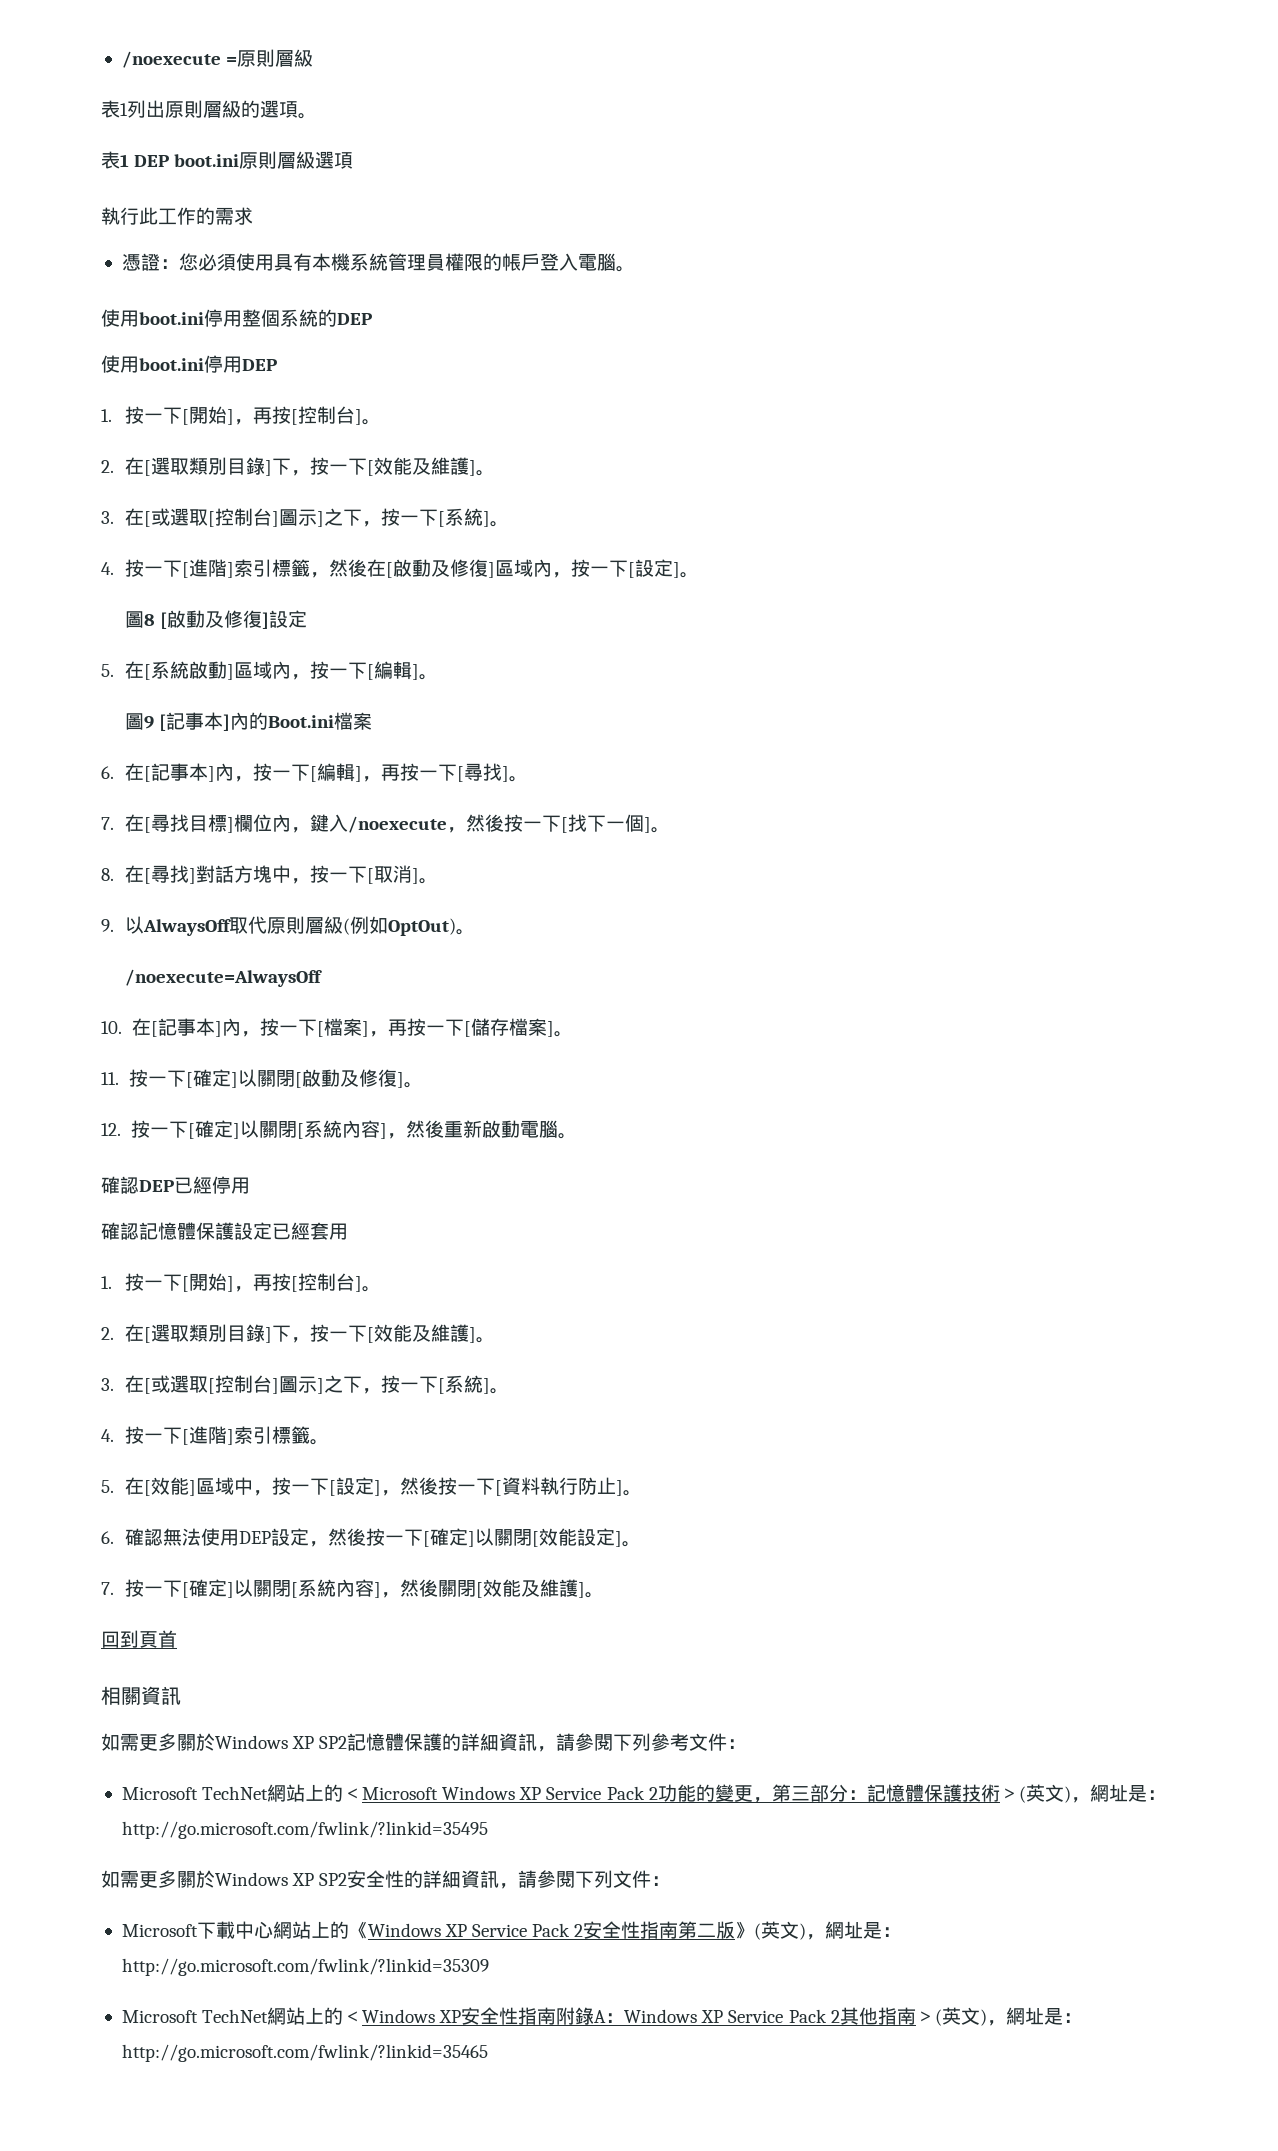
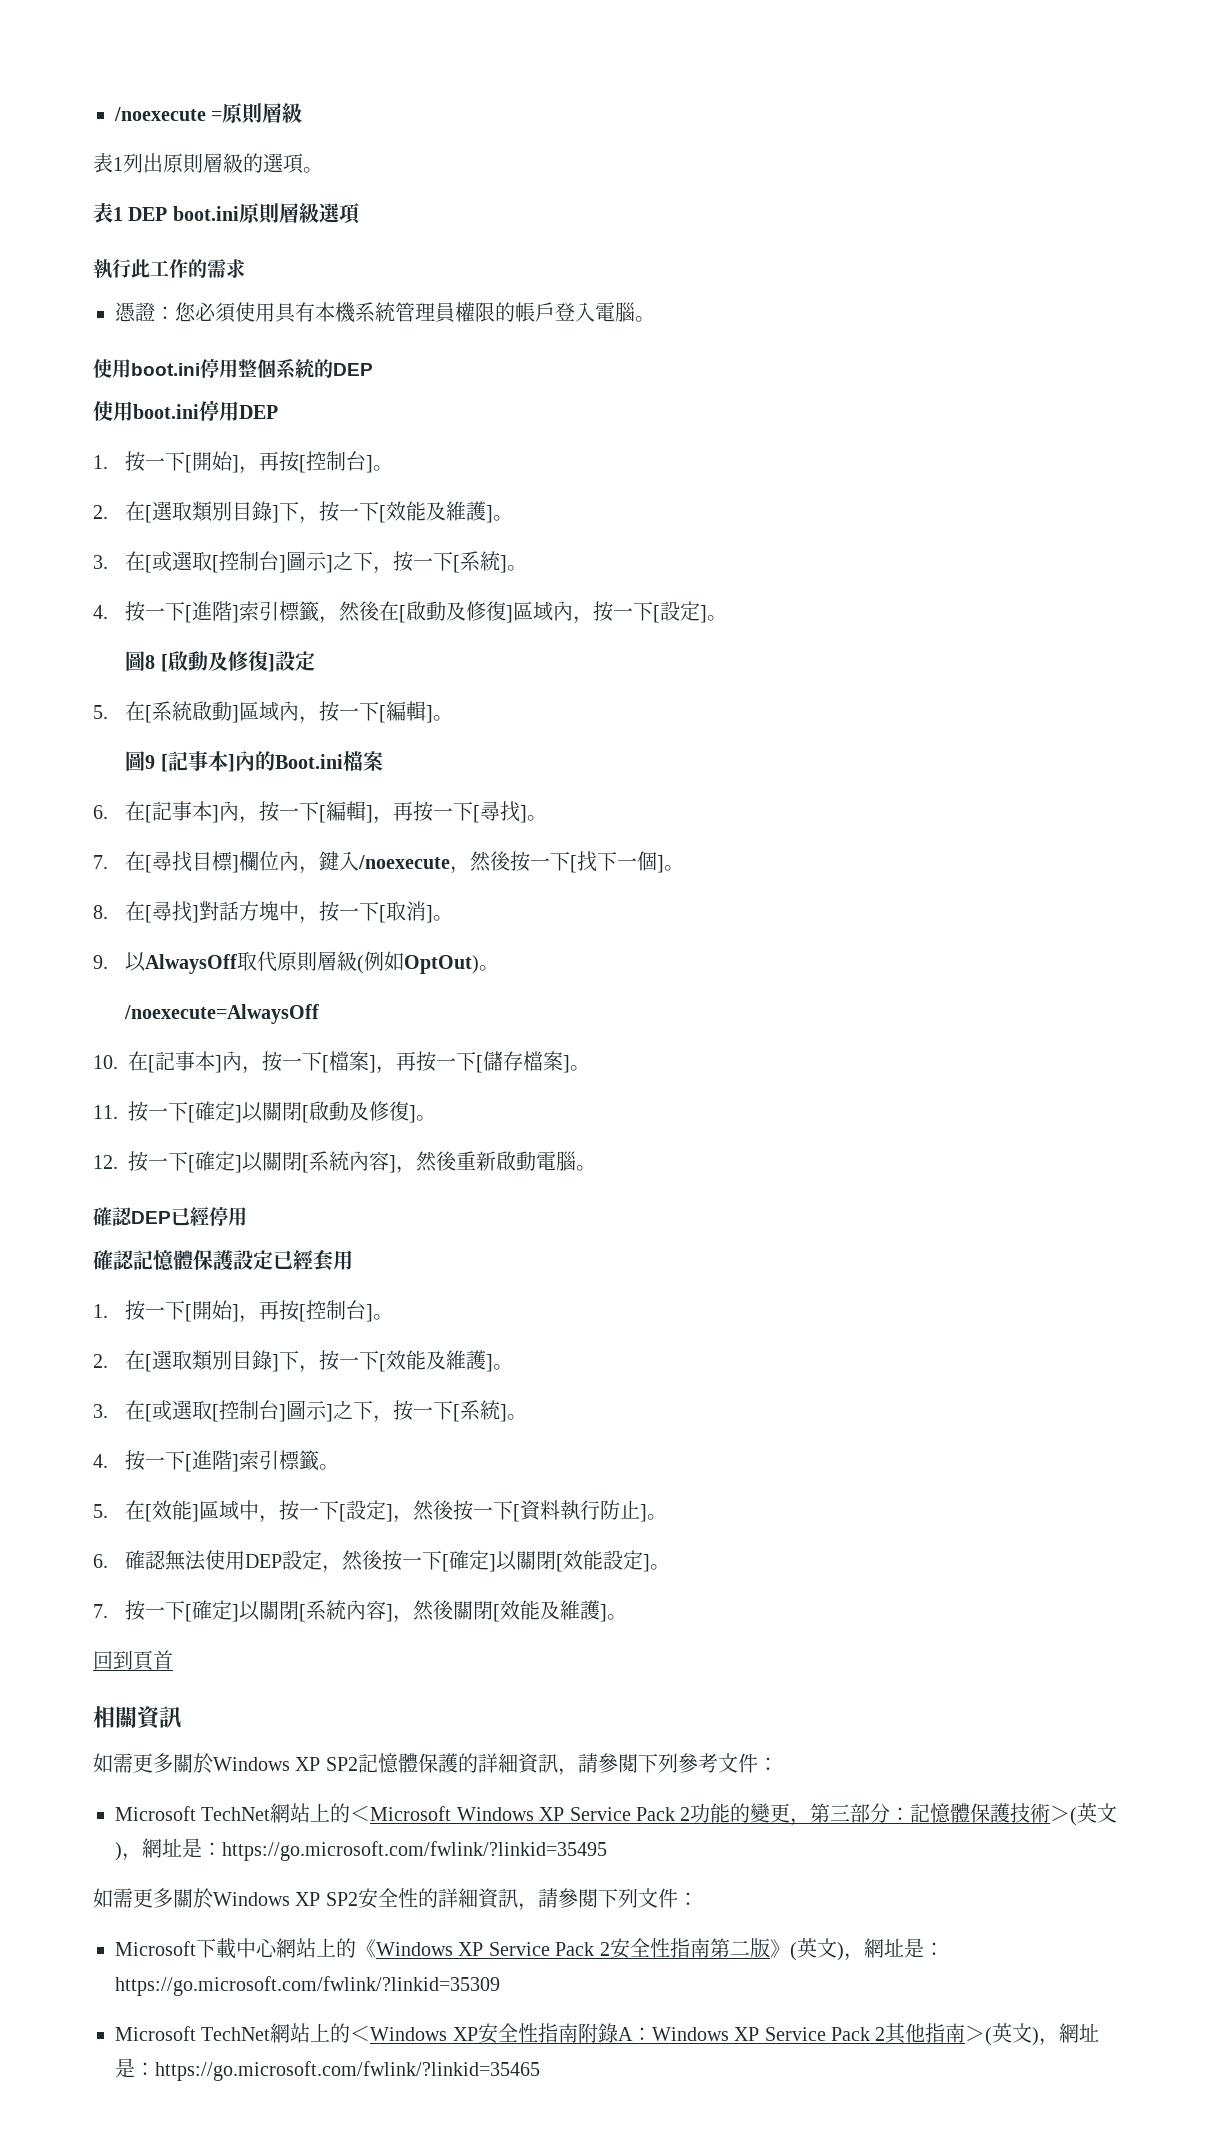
- Microsoft TechNet網站上的＜Microsoft Windows XP Service Pack 2功能的變更，第三部分：記憶體保護技術＞(英文)，網址是：http://go.microsoft.com/fwlink/?linkid=35495
+ Microsoft TechNet網站上的＜Microsoft Windows XP Service Pack 2功能的變更，第三部分：記憶體保護技術＞(英文)，網址是：https://go.microsoft.com/fwlink/?linkid=35495
- Microsoft下載中心網站上的《Windows XP Service Pack 2安全性指南第二版》(英文)，網址是：http://go.microsoft.com/fwlink/?linkid=35309
+ Microsoft下載中心網站上的《Windows XP Service Pack 2安全性指南第二版》(英文)，網址是：https://go.microsoft.com/fwlink/?linkid=35309
- Microsoft TechNet網站上的＜Windows XP安全性指南附錄A：Windows XP Service Pack 2其他指南＞(英文)，網址是：http://go.microsoft.com/fwlink/?linkid=35465
+ Microsoft TechNet網站上的＜Windows XP安全性指南附錄A：Windows XP Service Pack 2其他指南＞(英文)，網址是：https://go.microsoft.com/fwlink/?linkid=35465

